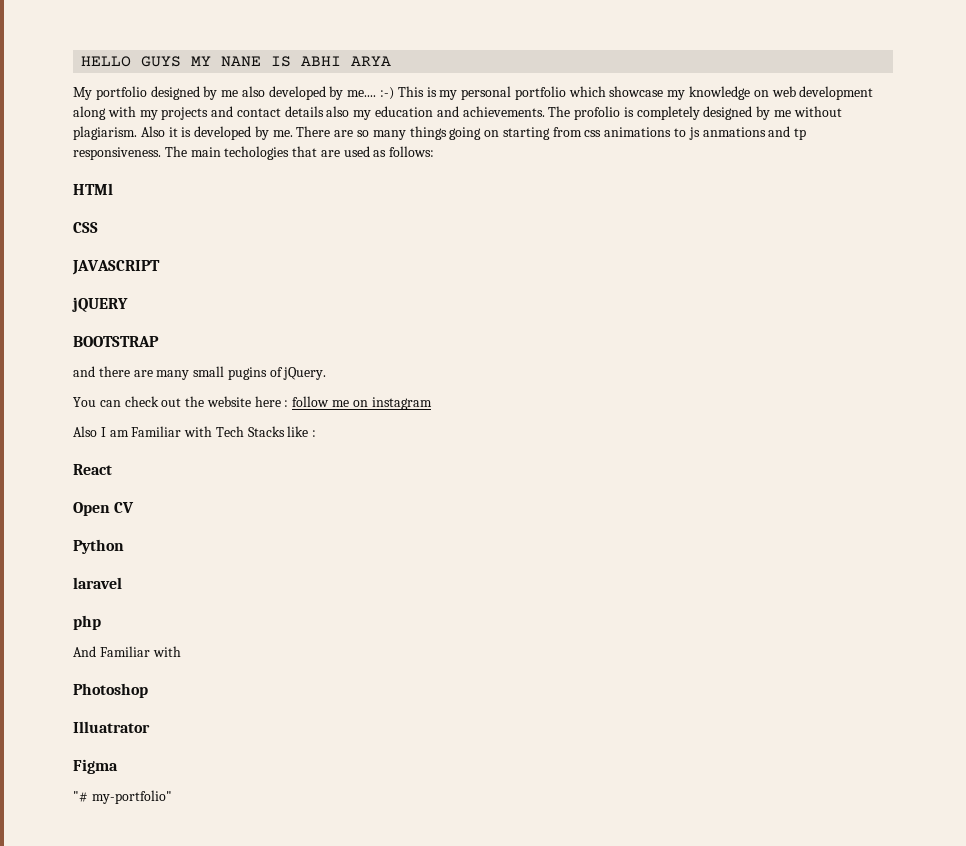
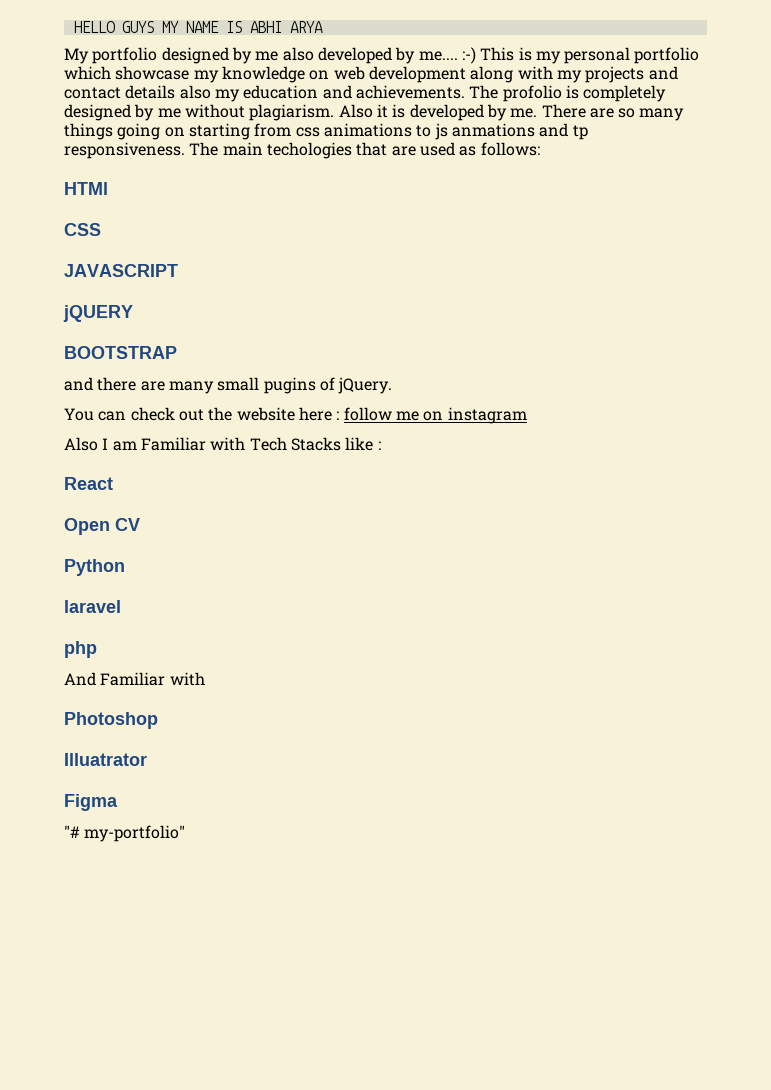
- HELLO GUYS MY NANE IS ABHI ARYA
+ HELLO GUYS MY NAME IS ABHI ARYA

